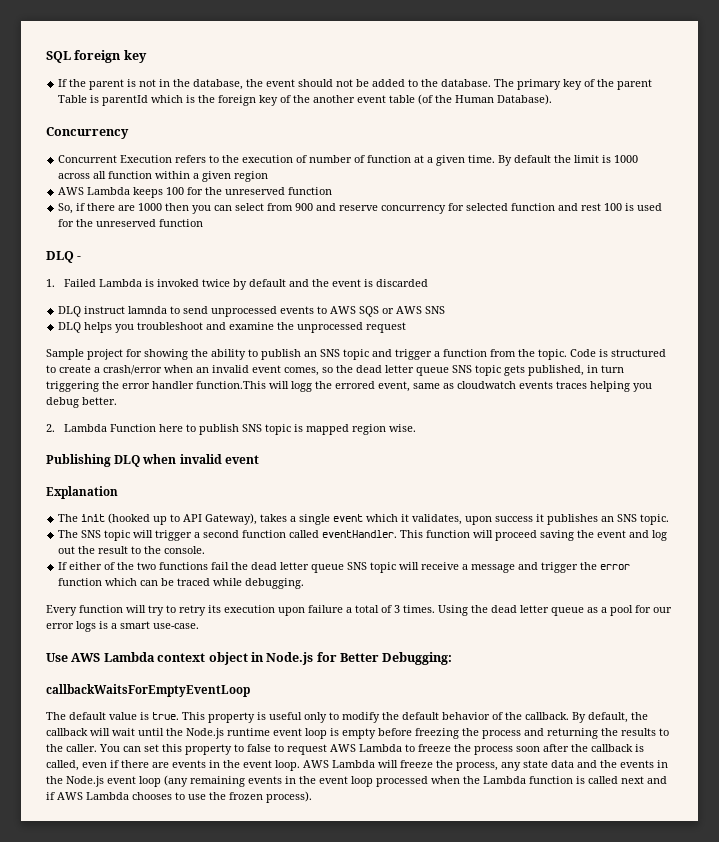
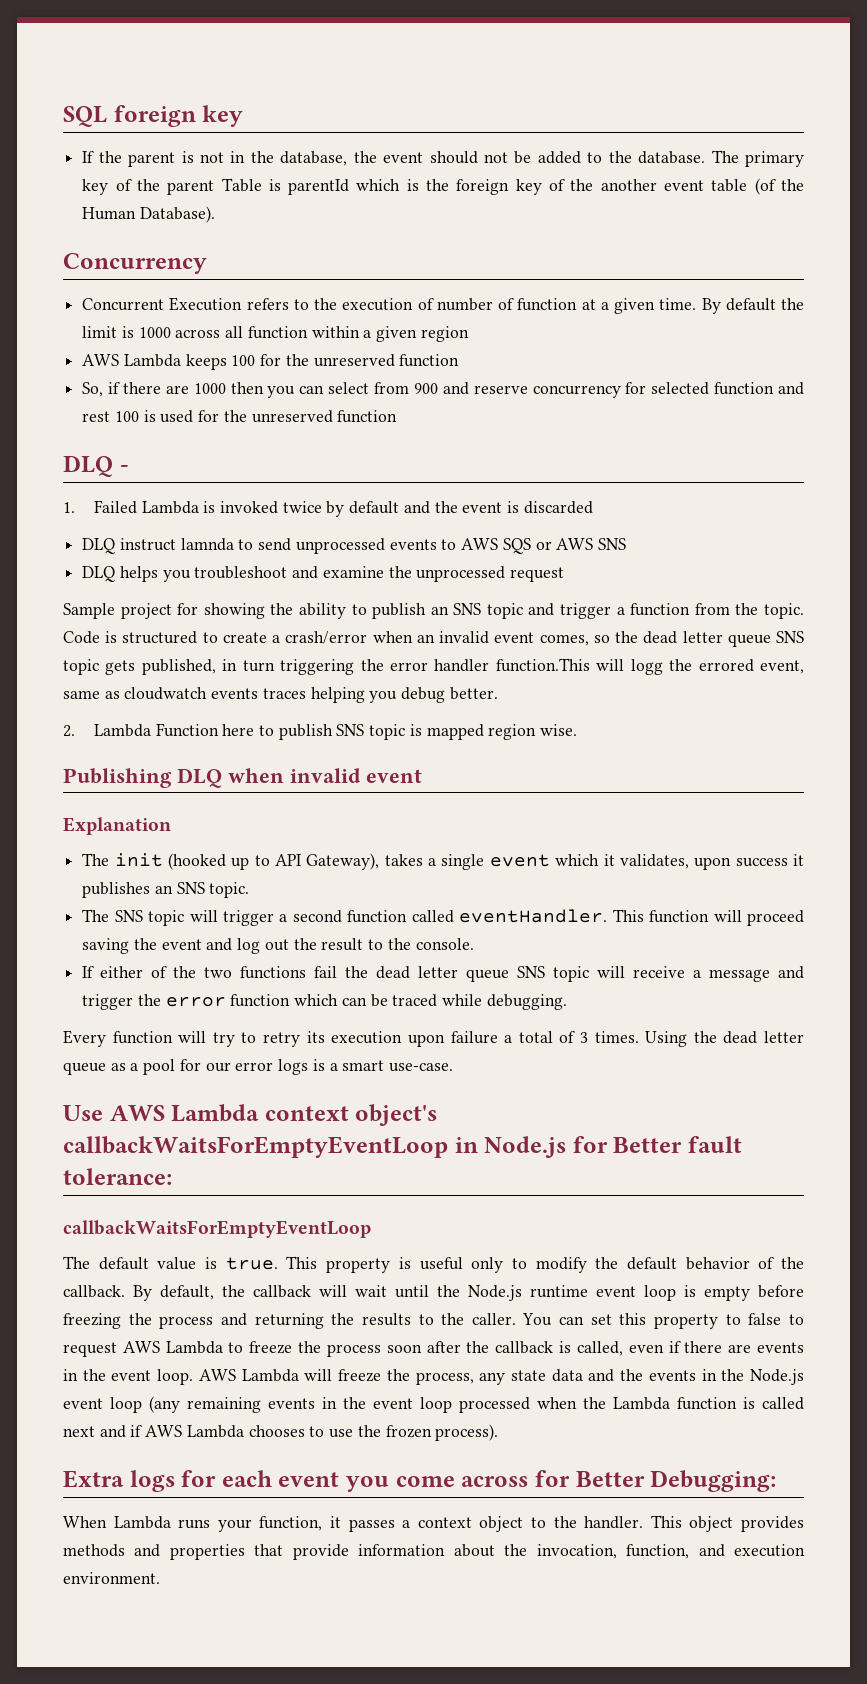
- Use AWS Lambda context object in Node.js for Better Debugging:
+ Use AWS Lambda context object's callbackWaitsForEmptyEventLoop in Node.js for Better fault tolerance:
+ Extra logs for each event you come across for Better Debugging:
+ When Lambda runs your function, it passes a context object to the handler. This object provides methods and properties that provide information about the invocation, function, and execution environment.

